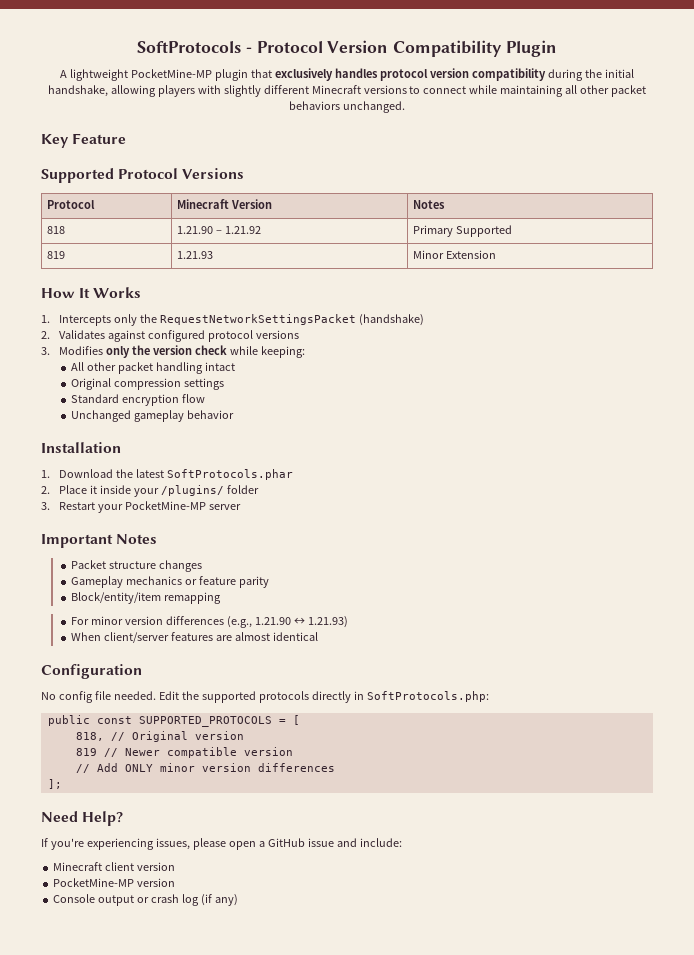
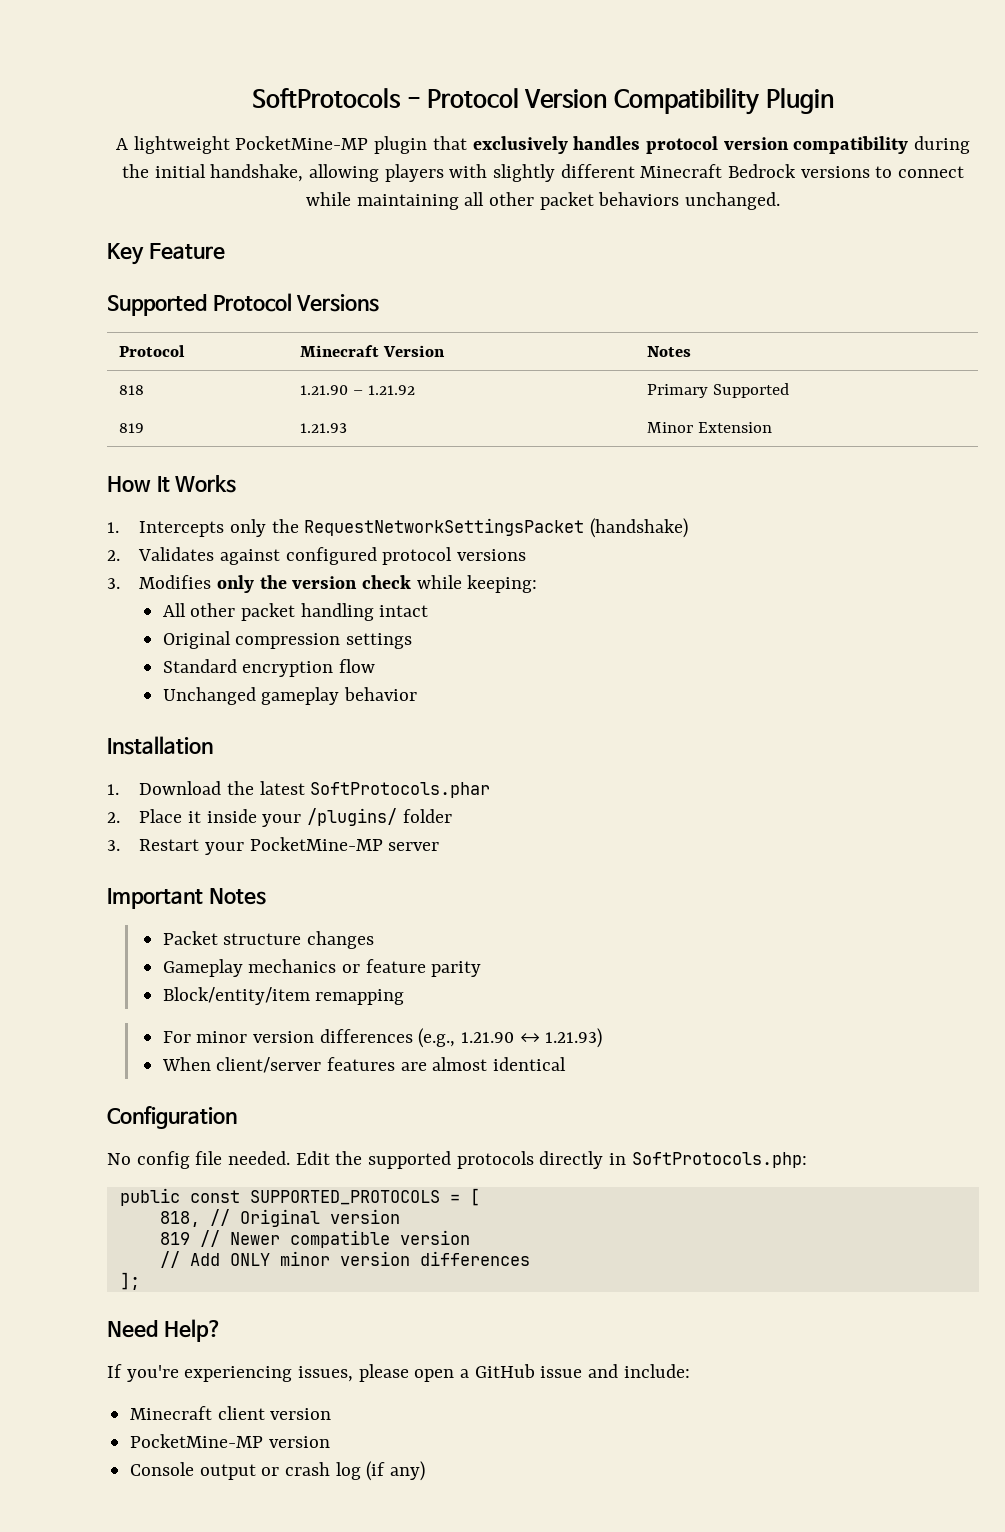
- A lightweight PocketMine-MP plugin that exclusively handles protocol version compatibility during the initial handshake, allowing players with slightly different Minecraft versions to connect while maintaining all other packet behaviors unchanged.
+ A lightweight PocketMine-MP plugin that exclusively handles protocol version compatibility during the initial handshake, allowing players with slightly different Minecraft Bedrock versions to connect while maintaining all other packet behaviors unchanged.

